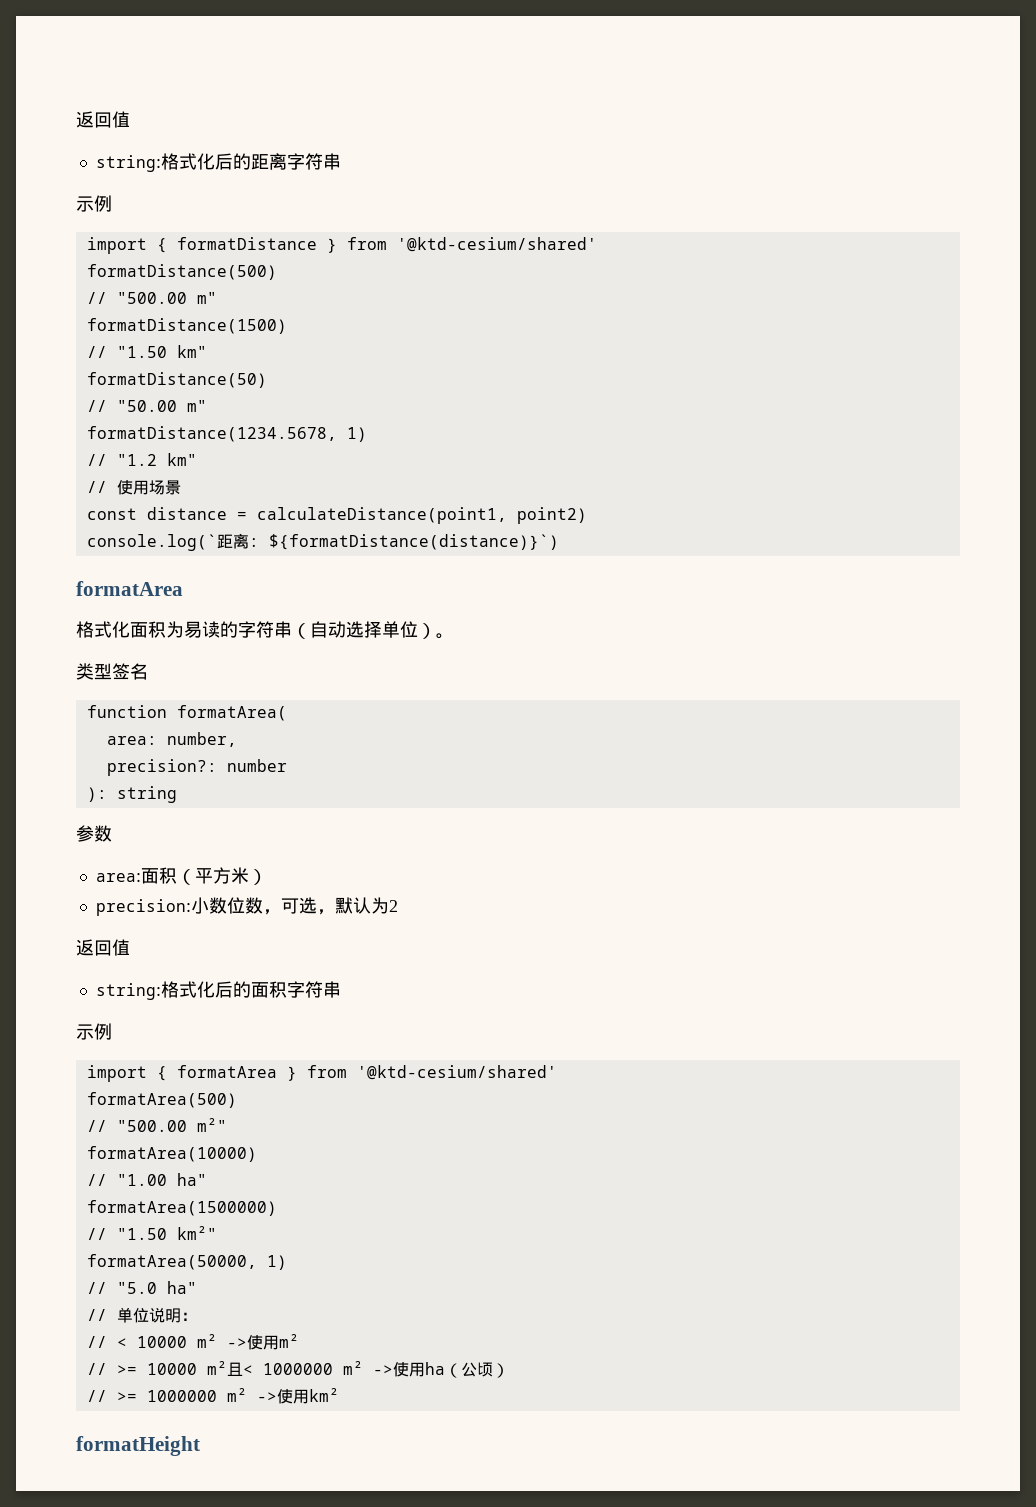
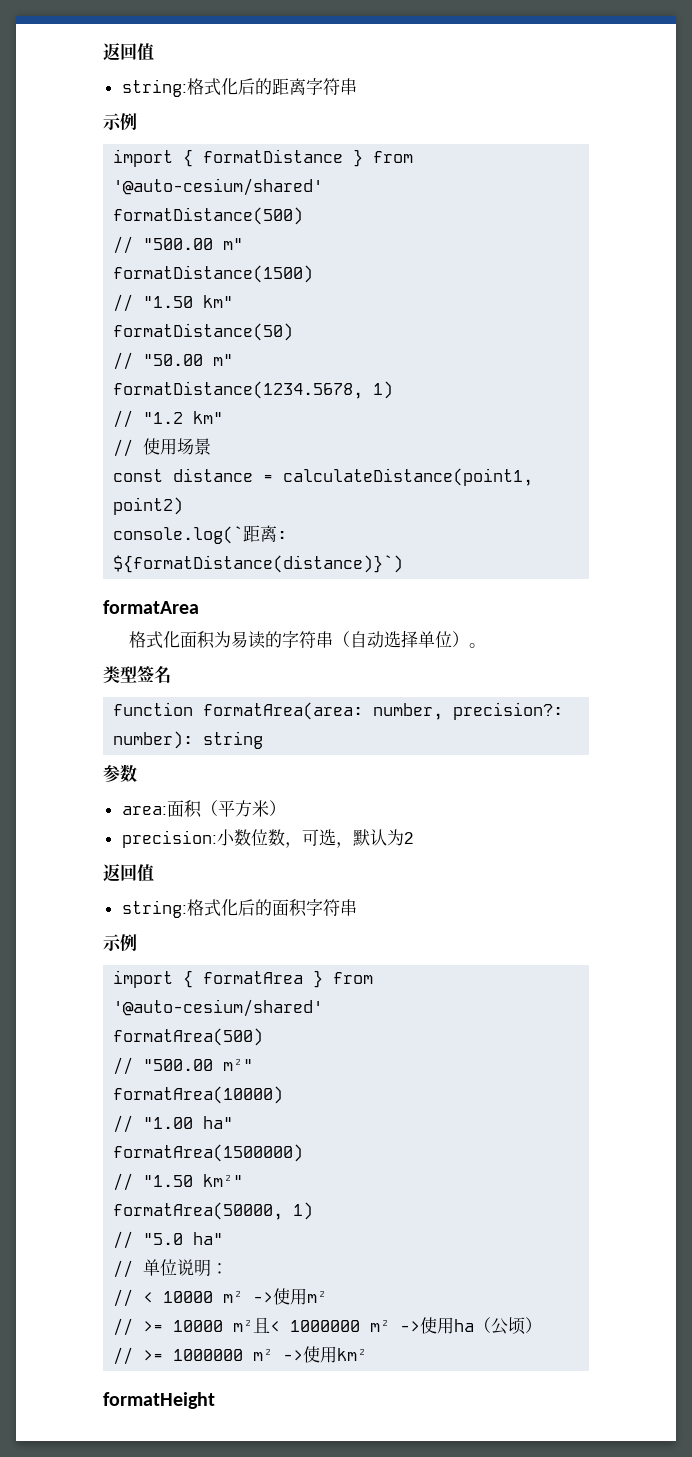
- import { formatDistance } from '@ktd-cesium/shared'
+ import { formatDistance } from '@auto-cesium/shared'
- function formatArea(
- area: number,
- precision?: number
- ): string
+ function formatArea(area: number, precision?: number): string
- import { formatArea } from '@ktd-cesium/shared'
+ import { formatArea } from '@auto-cesium/shared'

